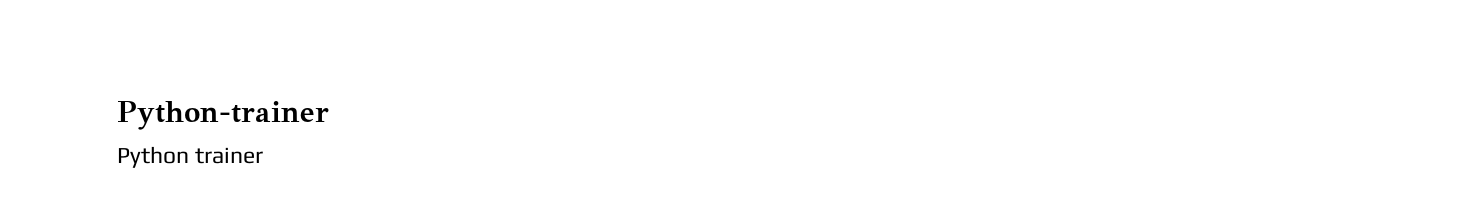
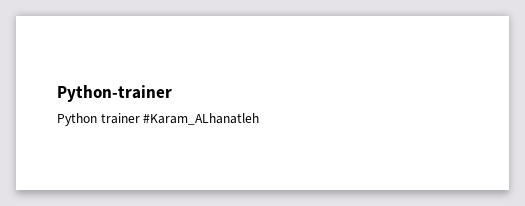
- Python trainer
+ Python trainer #Karam_ALhanatleh

